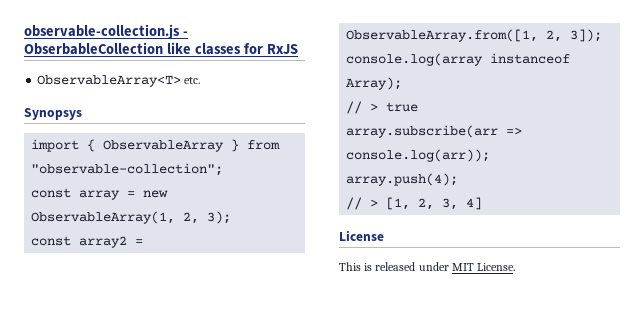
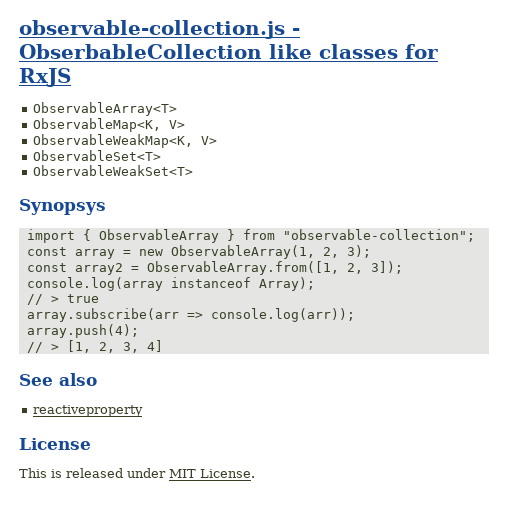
- ObservableArray<T> etc.
+ ObservableArray<T>
+ ObservableMap<K, V>
+ ObservableWeakMap<K, V>
+ ObservableSet<T>
+ ObservableWeakSet<T>
+ See also
+ reactiveproperty

